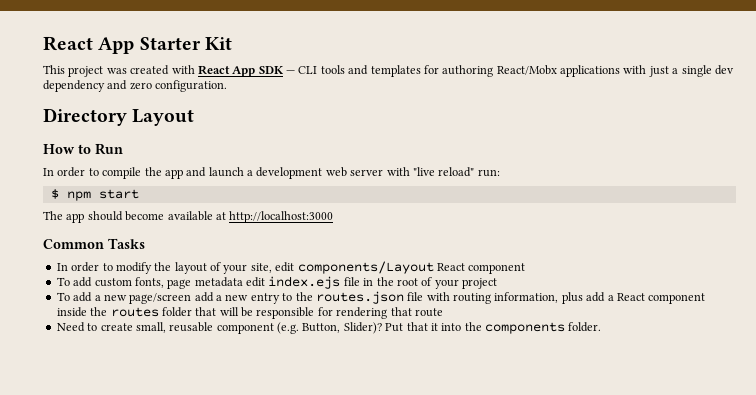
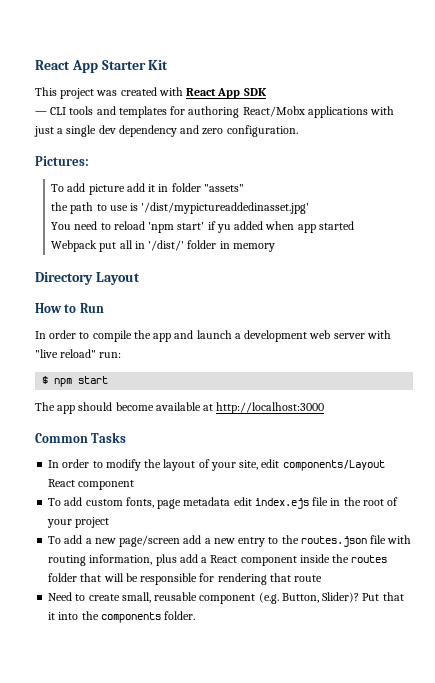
- This project was created with React App SDK — CLI tools and templates for authoring React/Mobx applications with just a single dev dependency and zero configuration.
+ This project was created with React App SDK
+ — CLI tools and templates for authoring React/Mobx applications with just a single dev dependency and zero configuration.
+ Pictures:
+ To add picture add it in folder "assets"
+ the path to use is '/dist/mypictureaddedinasset.jpg'
+ You need to reload 'npm start' if yu added when app started
+ Webpack put all in '/dist/' folder in memory

